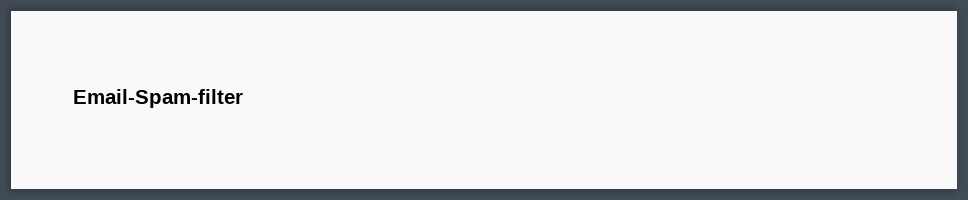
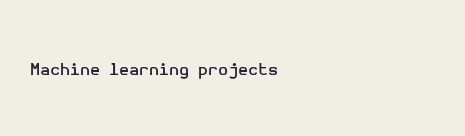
- Email-Spam-filter
+ Machine learning projects

